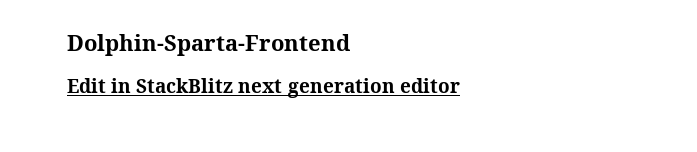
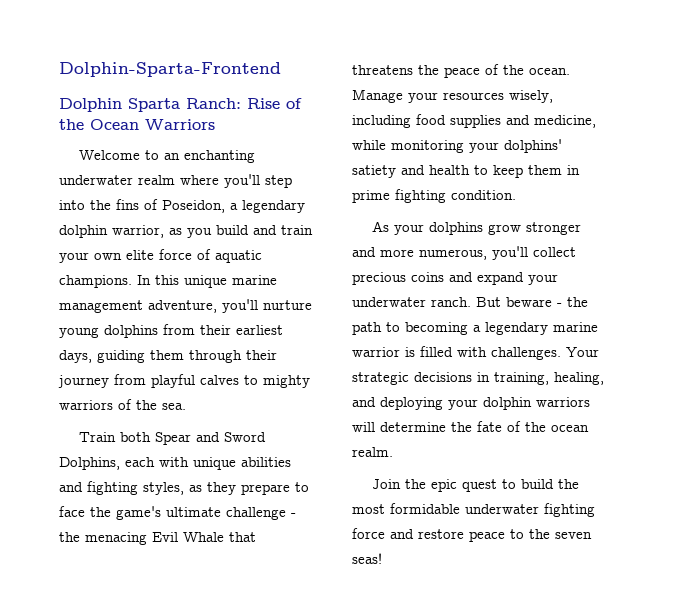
- Edit in StackBlitz next generation editor
+ Dolphin Sparta Ranch: Rise of the Ocean Warriors
+ Welcome to an enchanting underwater realm where you'll step into the fins of Poseidon, a legendary dolphin warrior, as you build and train your own elite force of aquatic champions. In this unique marine management adventure, you'll nurture young dolphins from their earliest days, guiding them through their journey from playful calves to mighty warriors of the sea.
+ Train both Spear and Sword Dolphins, each with unique abilities and fighting styles, as they prepare to face the game's ultimate challenge - the menacing Evil Whale that threatens the peace of the ocean. Manage your resources wisely, including food supplies and medicine, while monitoring your dolphins' satiety and health to keep them in prime fighting condition.
+ As your dolphins grow stronger and more numerous, you'll collect precious coins and expand your underwater ranch. But beware - the path to becoming a legendary marine warrior is filled with challenges. Your strategic decisions in training, healing, and deploying your dolphin warriors will determine the fate of the ocean realm.
+ Join the epic quest to build the most formidable underwater fighting force and restore peace to the seven seas!

